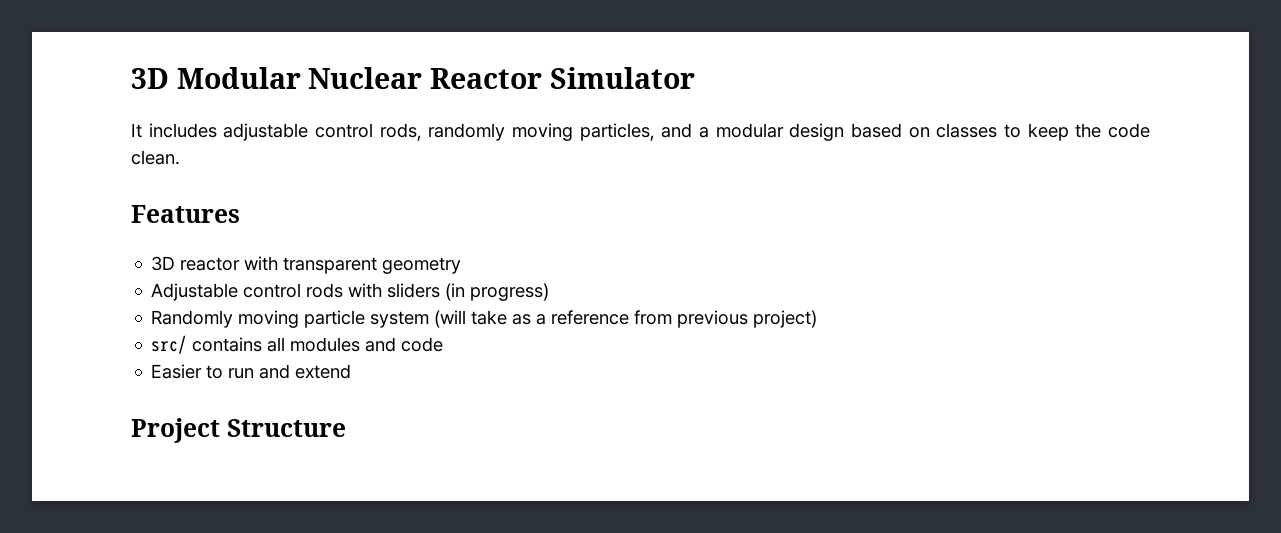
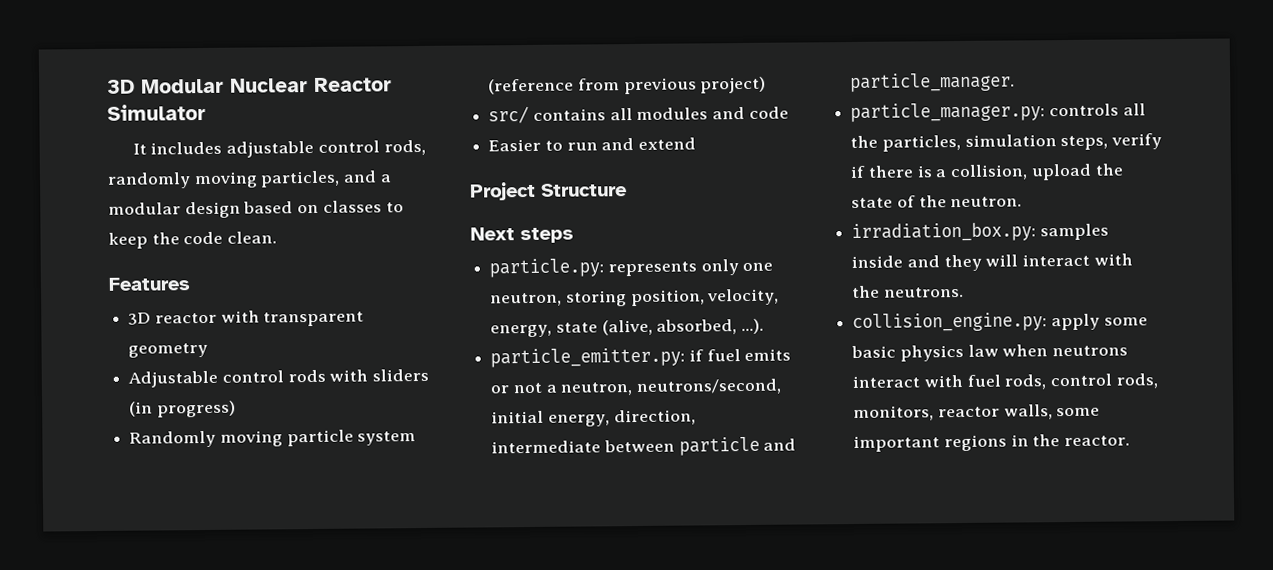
- Randomly moving particle system (will take as a reference from previous project)
+ Randomly moving particle system (reference from previous project)
+ Next steps
+ particle.py: represents only one neutron, storing position, velocity, energy, state (alive, absorbed, ...).
+ particle_emitter.py: if fuel emits or not a neutron, neutrons/second, initial energy, direction, intermediate between particle and particle_manager.
+ particle_manager.py: controls all the particles, simulation steps, verify if there is a collision, upload the state of the neutron.
+ irradiation_box.py: samples inside and they will interact with the neutrons.
+ collision_engine.py: apply some basic physics law when neutrons interact with fuel rods, control rods, monitors, reactor walls, some important regions in the reactor.

